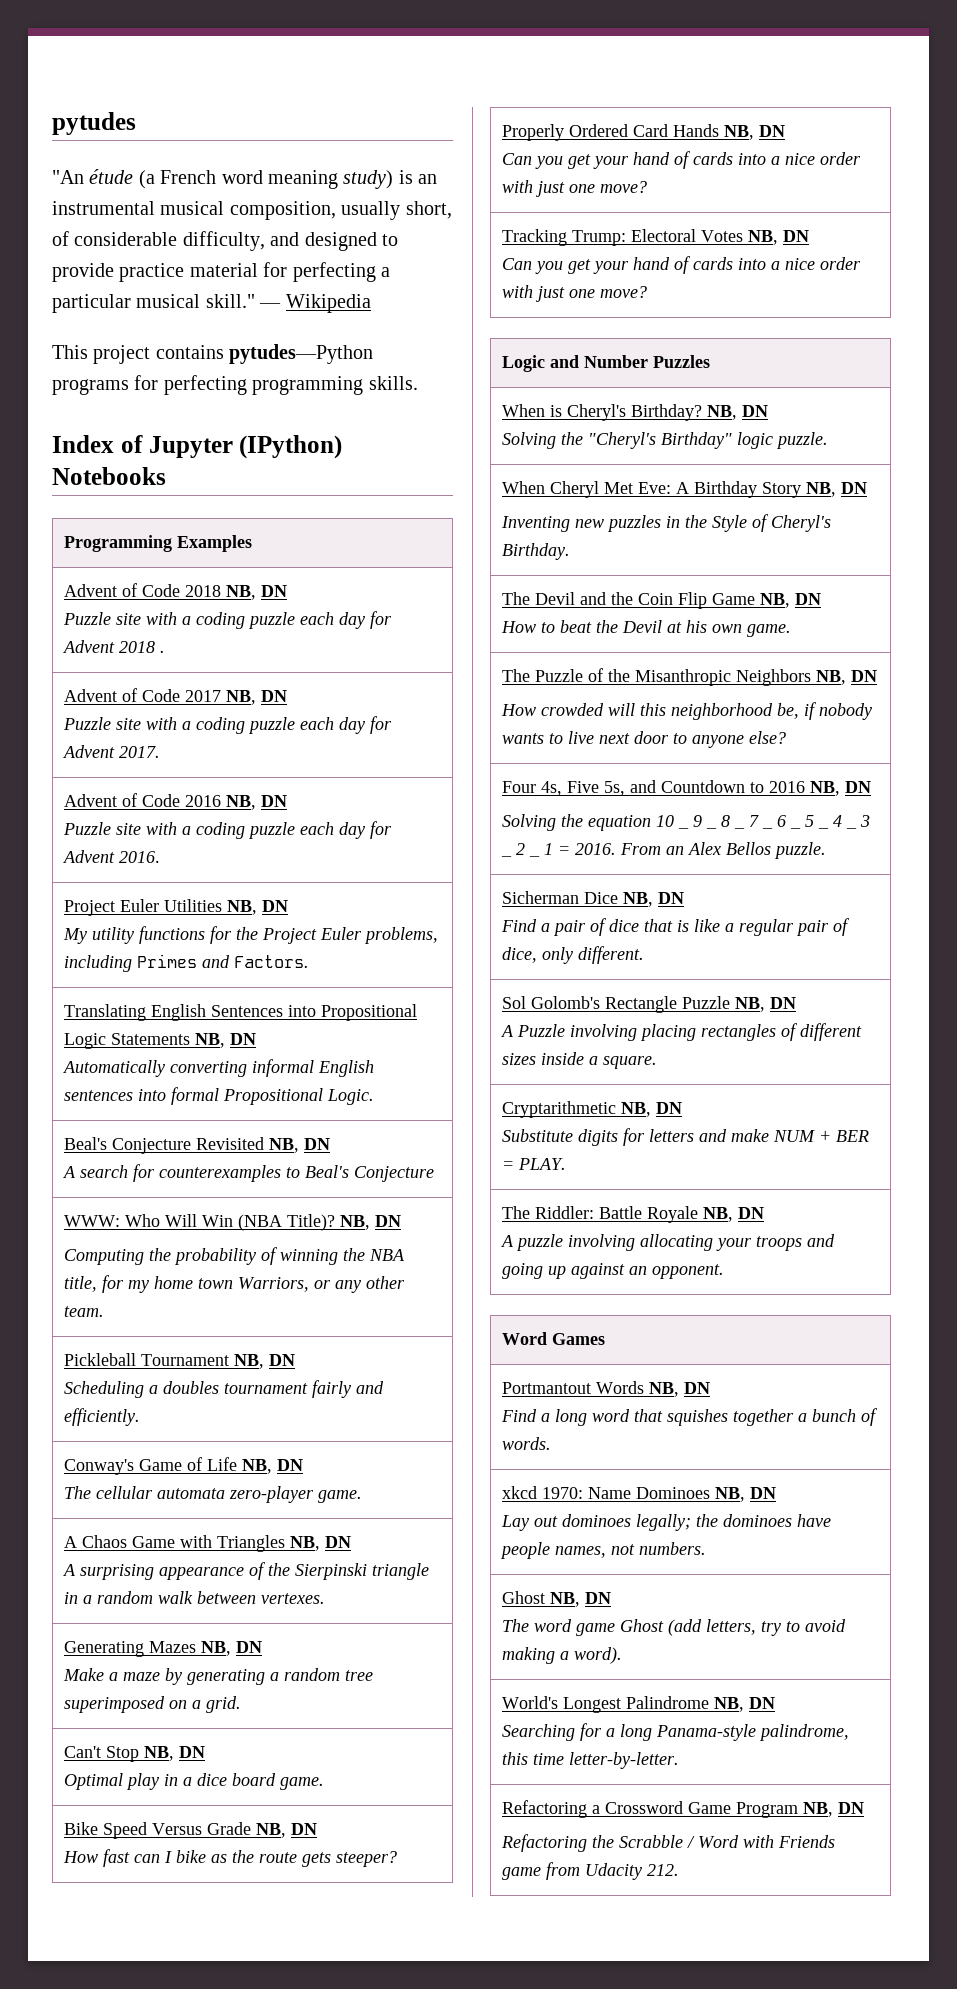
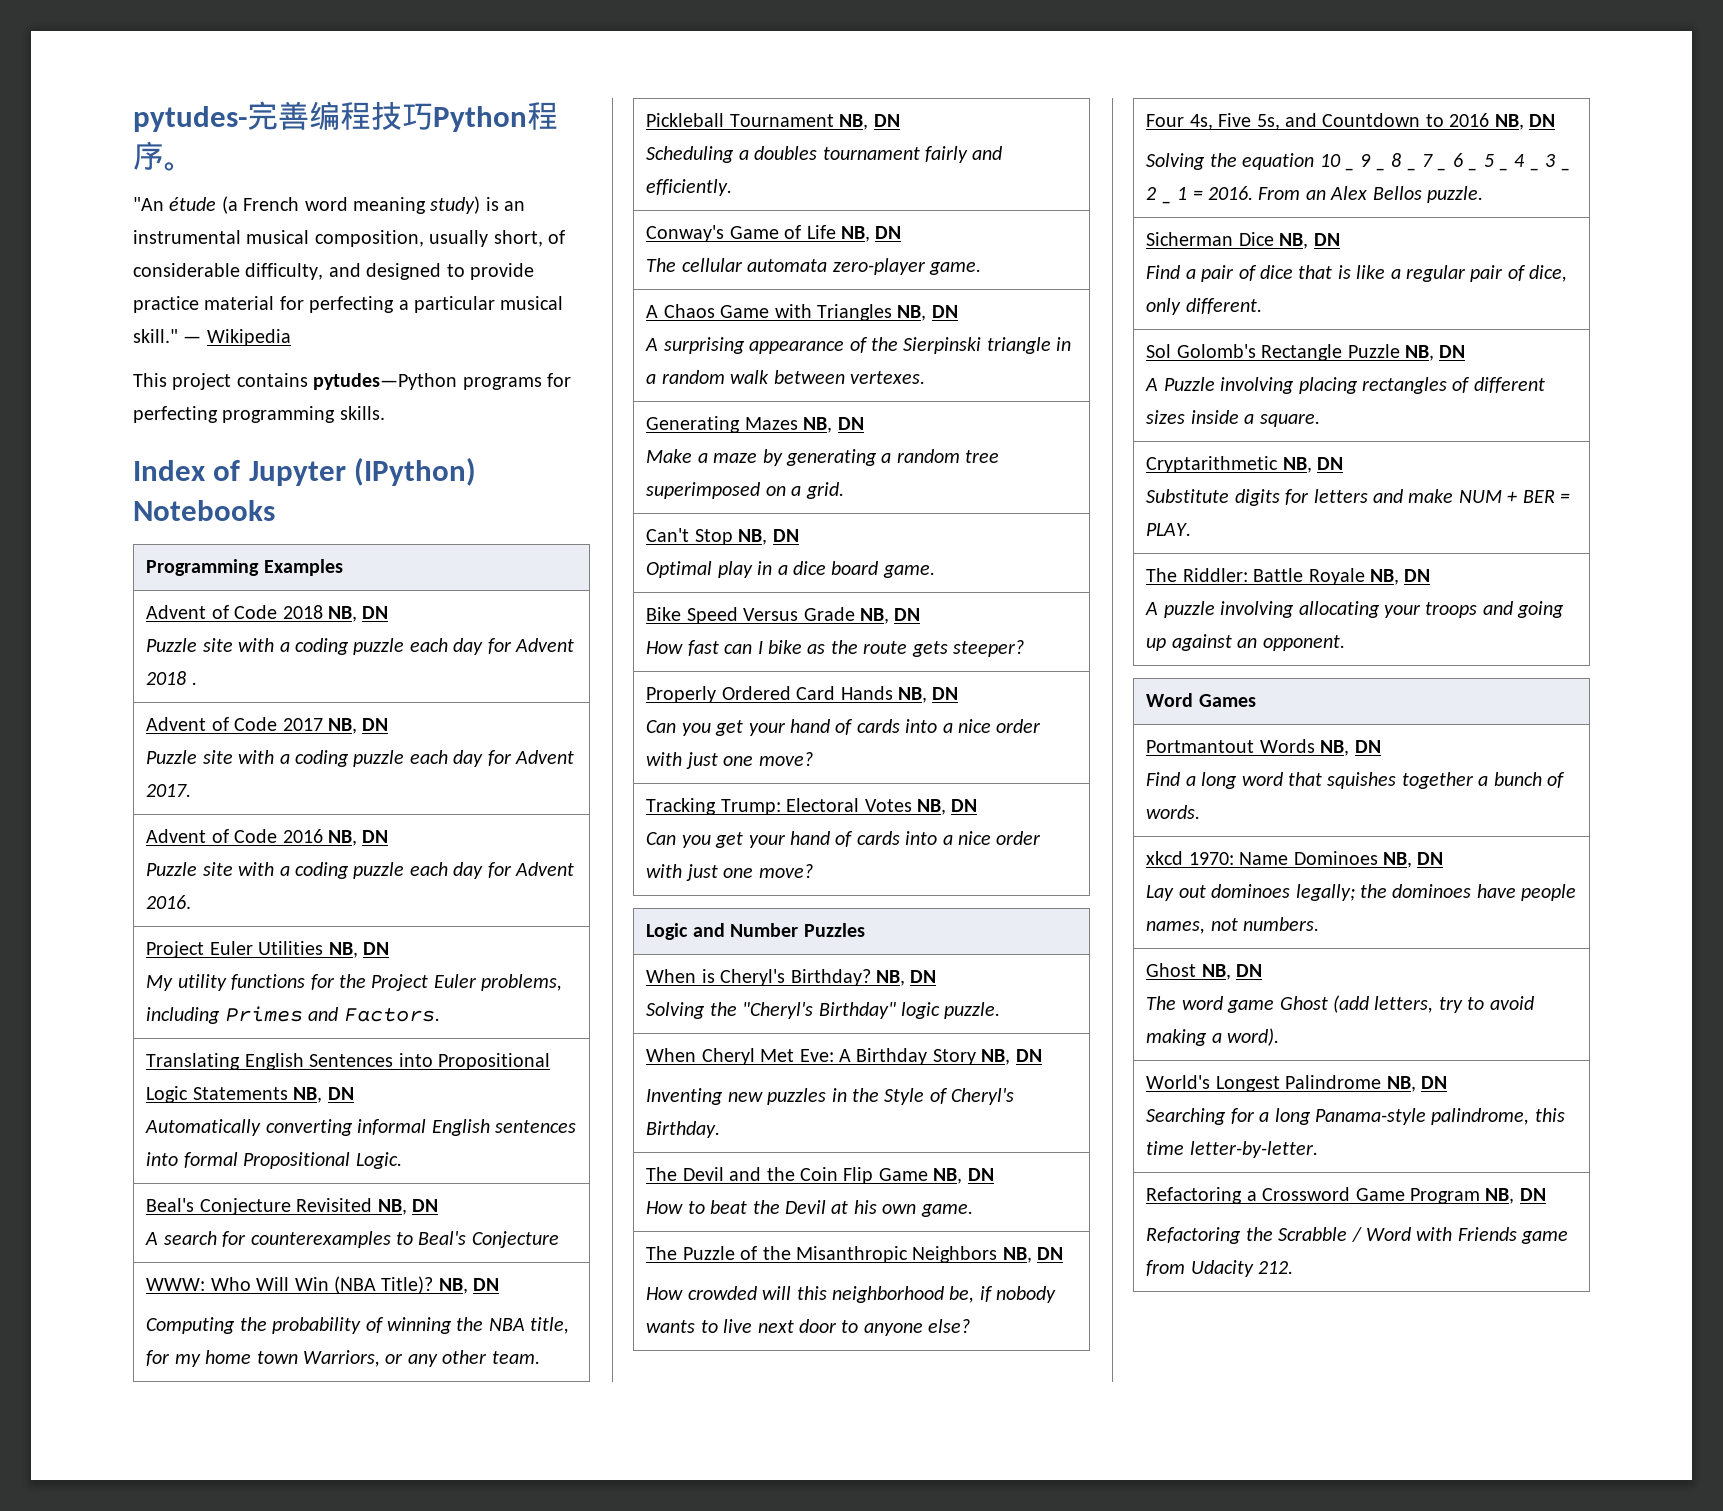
- pytudes
+ pytudes-完善编程技巧Python程序。

